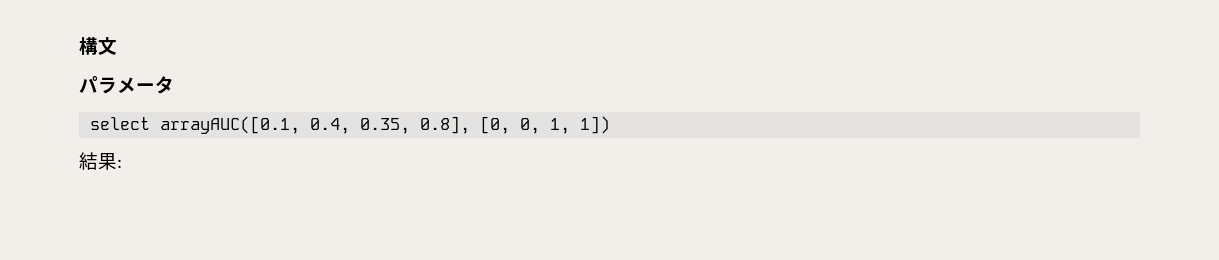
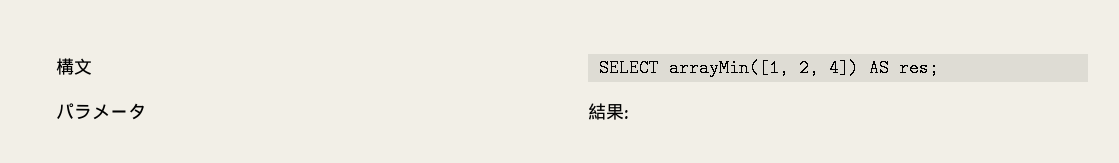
- select arrayAUC([0.1, 0.4, 0.35, 0.8], [0, 0, 1, 1])
+ SELECT arrayMin([1, 2, 4]) AS res;

